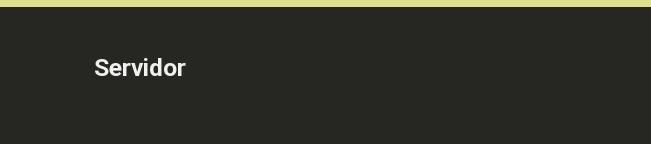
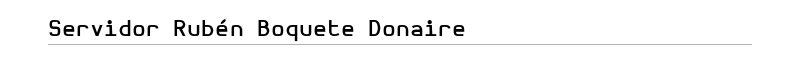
- Servidor
+ Servidor Rubén Boquete Donaire

